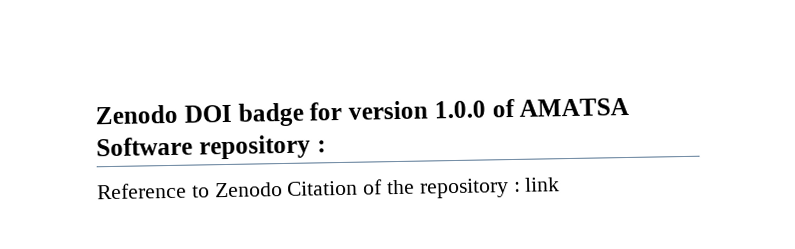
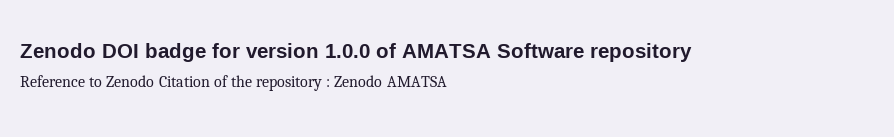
- Zenodo DOI badge for version 1.0.0 of AMATSA Software repository :
+ Zenodo DOI badge for version 1.0.0 of AMATSA Software repository
- Reference to Zenodo Citation of the repository : link
+ Reference to Zenodo Citation of the repository : Zenodo AMATSA

